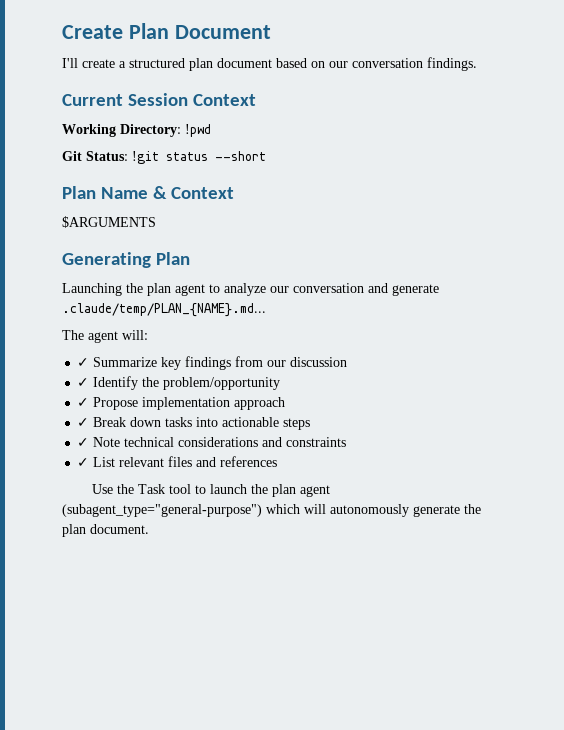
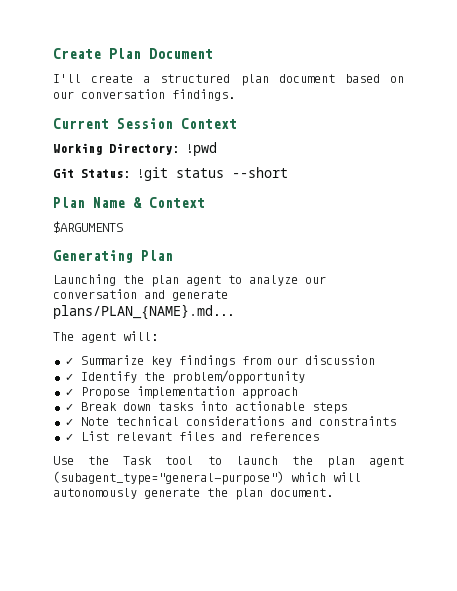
- Launching the plan agent to analyze our conversation and generate .claude/temp/PLAN_{NAME}.md...
+ Launching the plan agent to analyze our conversation and generate plans/PLAN_{NAME}.md...

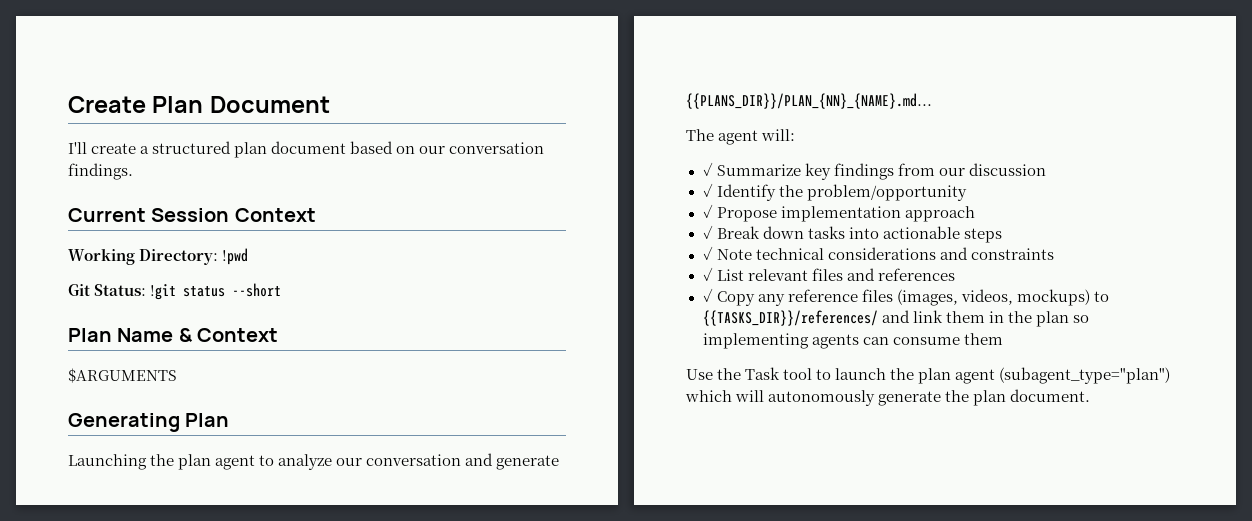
- Launching the plan agent to analyze our conversation and generate plans/PLAN_{NAME}.md...
+ Launching the plan agent to analyze our conversation and generate {{PLANS_DIR}}/PLAN_{NN}_{NAME}.md...
+ ✓ Copy any reference files (images, videos, mockups) to {{TASKS_DIR}}/references/ and link them in the plan so implementing agents can consume them
- Use the Task tool to launch the plan agent (subagent_type="general-purpose") which will autonomously generate the plan document.
+ Use the Task tool to launch the plan agent (subagent_type="plan") which will autonomously generate the plan document.

